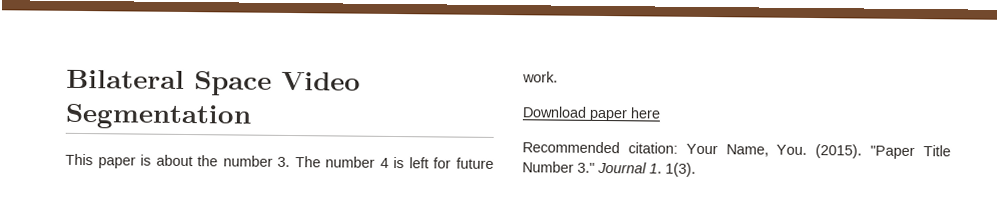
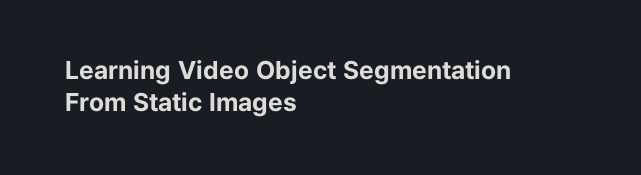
- Bilateral Space Video Segmentation
- This paper is about the number 3. The number 4 is left for future work.
- Download paper here
- Recommended citation: Your Name, You. (2015). "Paper Title Number 3." Journal 1. 1(3).
+ Learning Video Object Segmentation From Static Images

